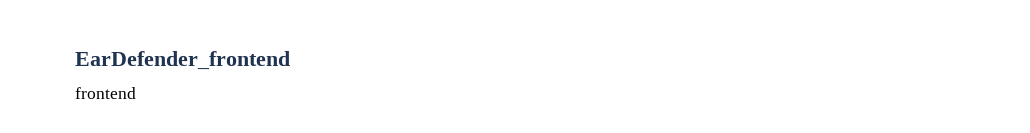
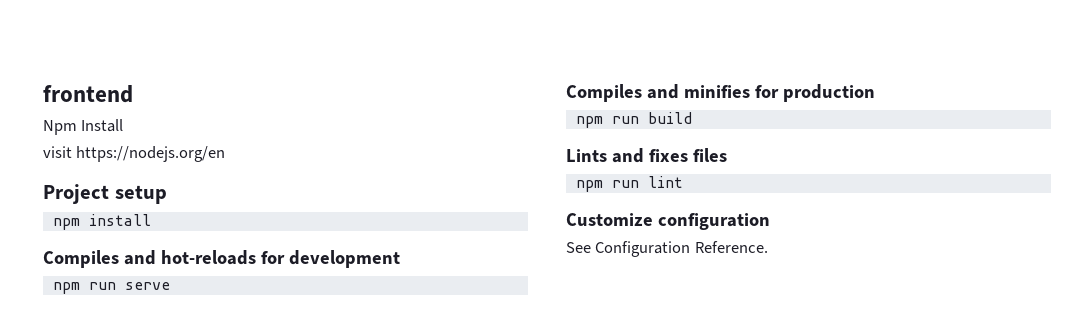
- EarDefender_frontend
  frontend
+ Npm Install
+ visit https://nodejs.org/en
+ Project setup
+ npm install
+ Compiles and hot-reloads for development
+ npm run serve
+ Compiles and minifies for production
+ npm run build
+ Lints and fixes files
+ npm run lint
+ Customize configuration
+ See Configuration Reference.

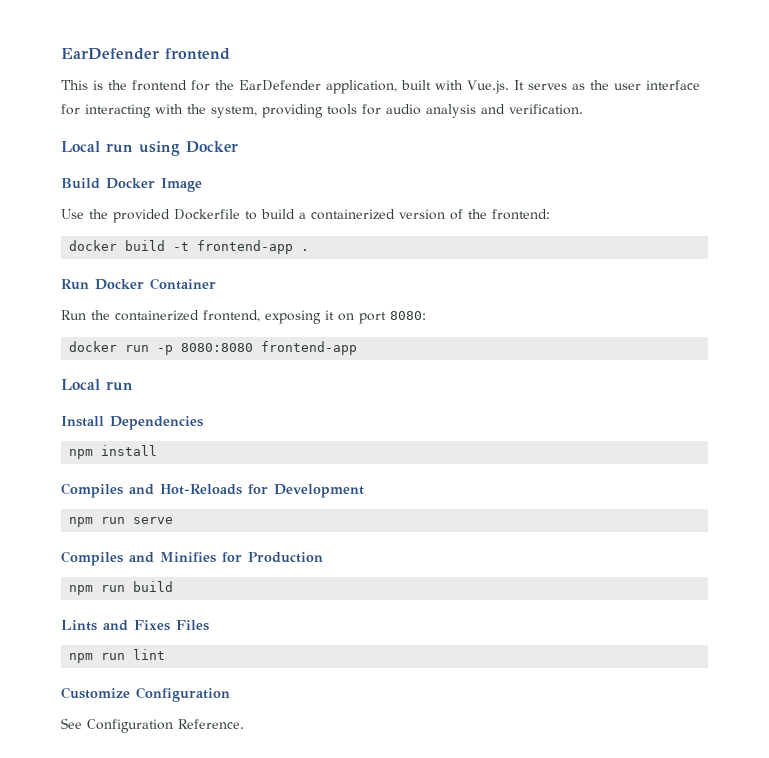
- frontend
+ EarDefender frontend
- Npm Install
- visit https://nodejs.org/en
- Project setup
+ This is the frontend for the EarDefender application, built with Vue.js. It serves as the user interface for interacting with the system, providing tools for audio analysis and verification.
+ Local run using Docker
+ Build Docker Image
+ Use the provided Dockerfile to build a containerized version of the frontend:
+ docker build -t frontend-app .
+ Run Docker Container
+ Run the containerized frontend, exposing it on port 8080:
+ docker run -p 8080:8080 frontend-app
+ Local run
+ Install Dependencies
- Compiles and hot-reloads for development
+ Compiles and Hot-Reloads for Development
- Compiles and minifies for production
+ Compiles and Minifies for Production
- Lints and fixes files
+ Lints and Fixes Files
- Customize configuration
+ Customize Configuration

